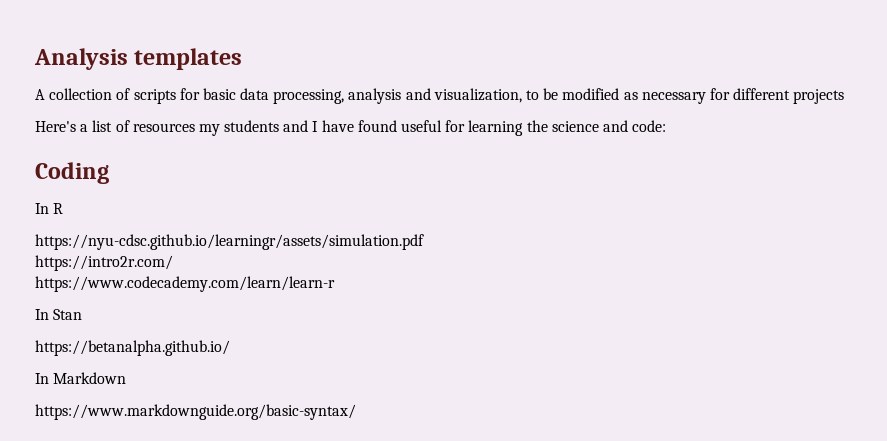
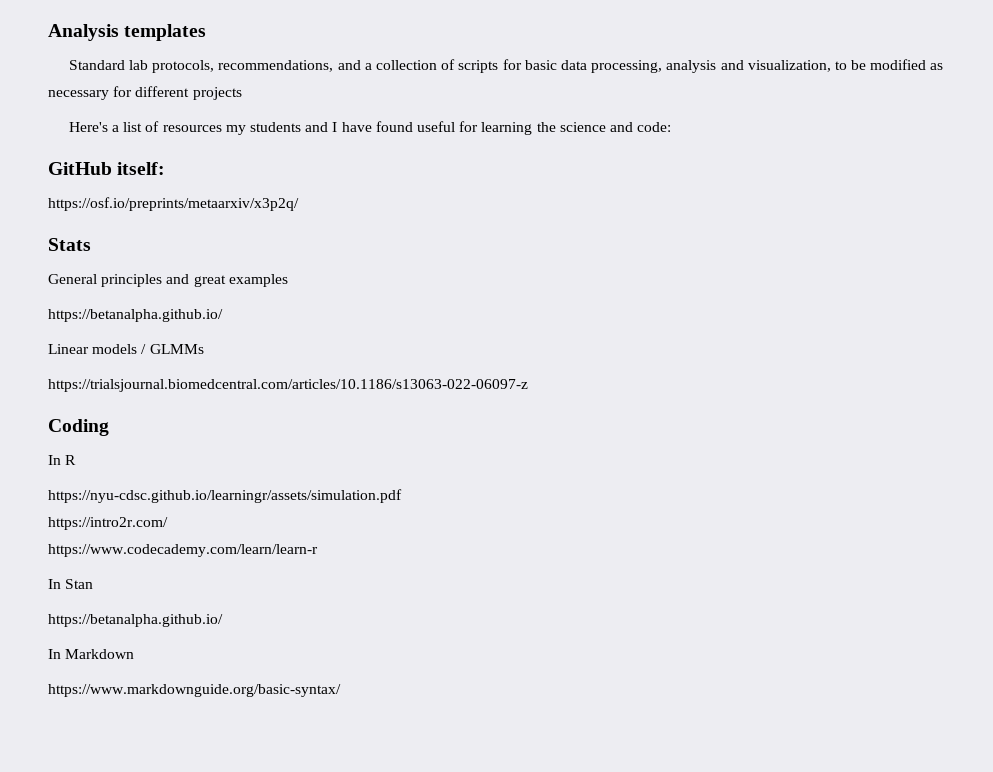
- A collection of scripts for basic data processing, analysis and visualization, to be modified as necessary for different projects
+ Standard lab protocols, recommendations, and a collection of scripts for basic data processing, analysis and visualization, to be modified as necessary for different projects
+ GitHub itself:
+ https://osf.io/preprints/metaarxiv/x3p2q/
+ Stats
+ General principles and great examples
+ https://betanalpha.github.io/
+ Linear models / GLMMs
+ https://trialsjournal.biomedcentral.com/articles/10.1186/s13063-022-06097-z

